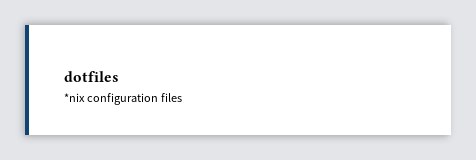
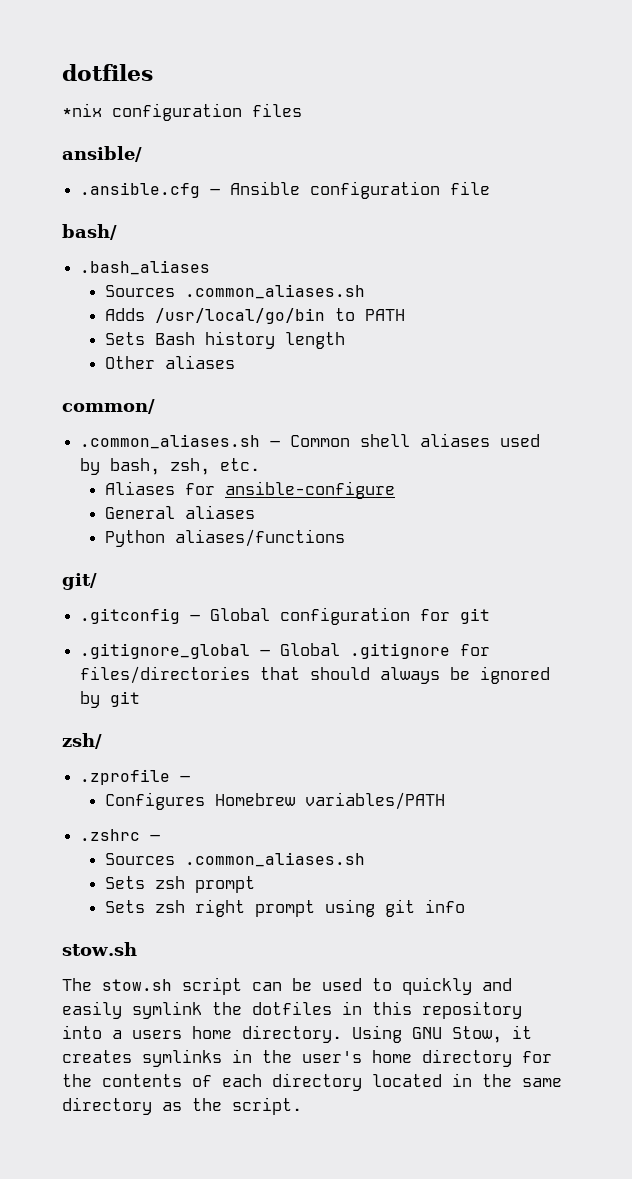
+ ansible/
+ .ansible.cfg – Ansible configuration file
+ bash/
+ .bash_aliases
+ Sources .common_aliases.sh
+ Adds /usr/local/go/bin to PATH
+ Sets Bash history length
+ Other aliases
+ common/
+ .common_aliases.sh – Common shell aliases used by bash, zsh, etc.
+ Aliases for ansible-configure
+ General aliases
+ Python aliases/functions
+ git/
+ .gitconfig – Global configuration for git
+ .gitignore_global – Global .gitignore for files/directories that should always be ignored by git
+ zsh/
+ .zprofile –
+ Configures Homebrew variables/PATH
+ .zshrc –
+ Sources .common_aliases.sh
+ Sets zsh prompt
+ Sets zsh right prompt using git info
+ stow.sh
+ The stow.sh script can be used to quickly and easily symlink the dotfiles in this repository into a users home directory. Using GNU Stow, it creates symlinks in the user's home directory for the contents of each directory located in the same directory as the script.

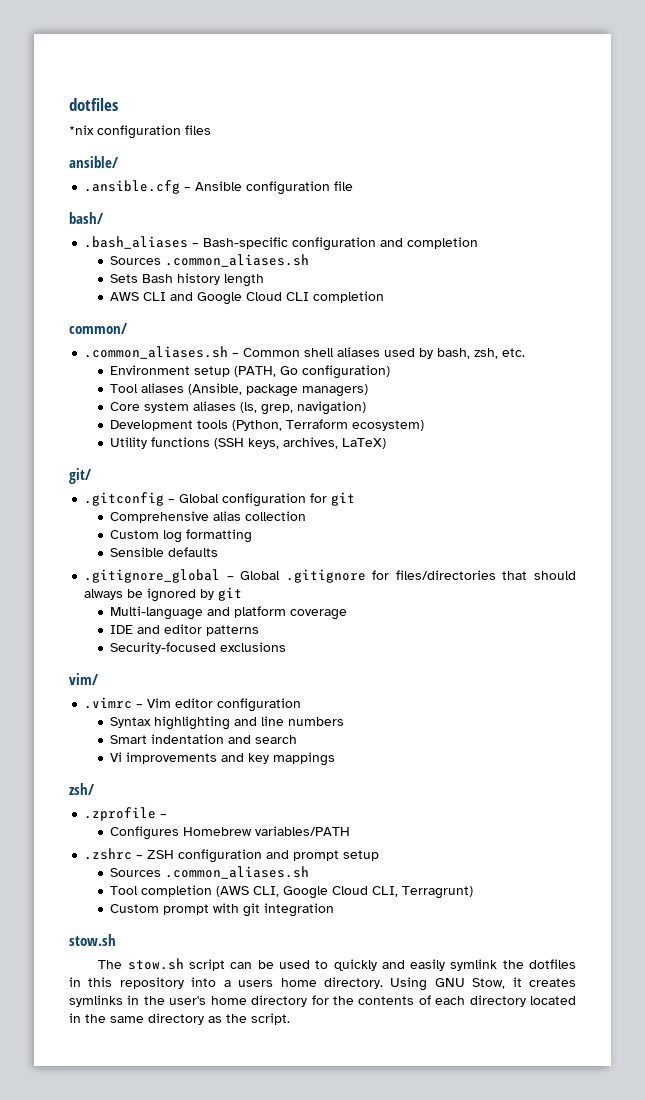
- .bash_aliases
+ .bash_aliases – Bash-specific configuration and completion
  Sources .common_aliases.sh
- Adds /usr/local/go/bin to PATH
  Sets Bash history length
- Other aliases
+ AWS CLI and Google Cloud CLI completion
- Aliases for ansible-configure
- General aliases
- Python aliases/functions
+ Environment setup (PATH, Go configuration)
+ Tool aliases (Ansible, package managers)
+ Core system aliases (ls, grep, navigation)
+ Development tools (Python, Terraform ecosystem)
+ Utility functions (SSH keys, archives, LaTeX)
+ Comprehensive alias collection
+ Custom log formatting
+ Sensible defaults
+ Multi-language and platform coverage
+ IDE and editor patterns
+ Security-focused exclusions
+ vim/
+ .vimrc – Vim editor configuration
+ Syntax highlighting and line numbers
+ Smart indentation and search
+ Vi improvements and key mappings
- .zshrc –
+ .zshrc – ZSH configuration and prompt setup
  Sources .common_aliases.sh
- Sets zsh prompt
- Sets zsh right prompt using git info
+ Tool completion (AWS CLI, Google Cloud CLI, Terragrunt)
+ Custom prompt with git integration

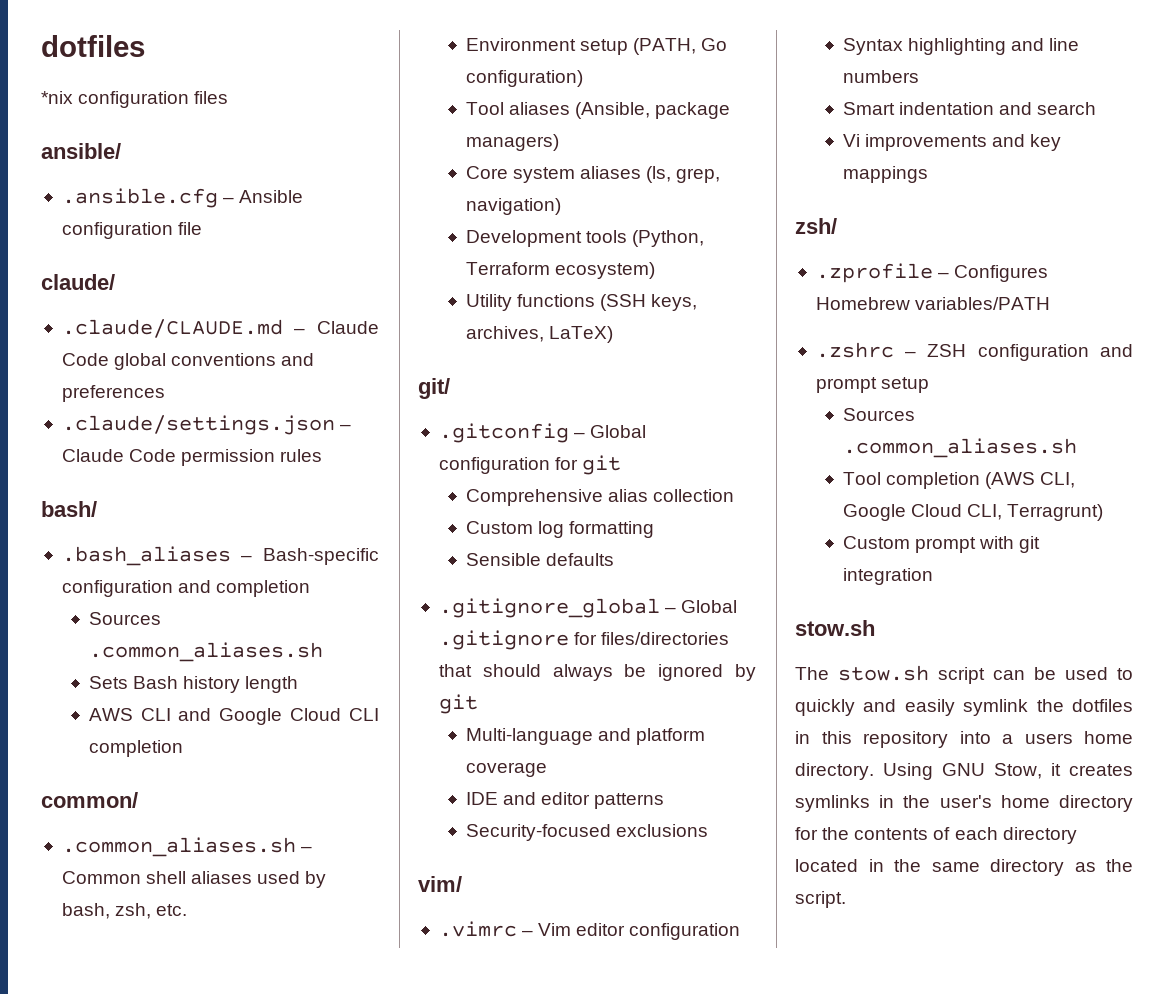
+ claude/
+ .claude/CLAUDE.md – Claude Code global conventions and preferences
+ .claude/settings.json – Claude Code permission rules
- .zprofile –
- Configures Homebrew variables/PATH
+ .zprofile – Configures Homebrew variables/PATH

